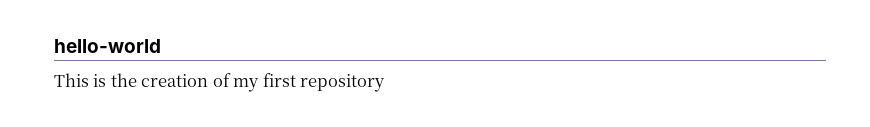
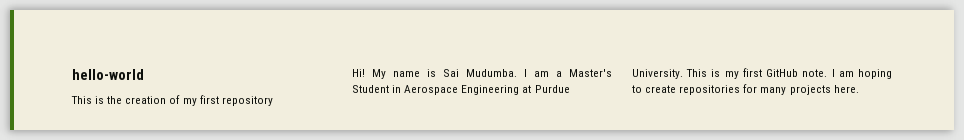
+ Hi! My name is Sai Mudumba. I am a Master's Student in Aerospace Engineering at Purdue University. This is my first GitHub note. I am hoping to create repositories for many projects here.

